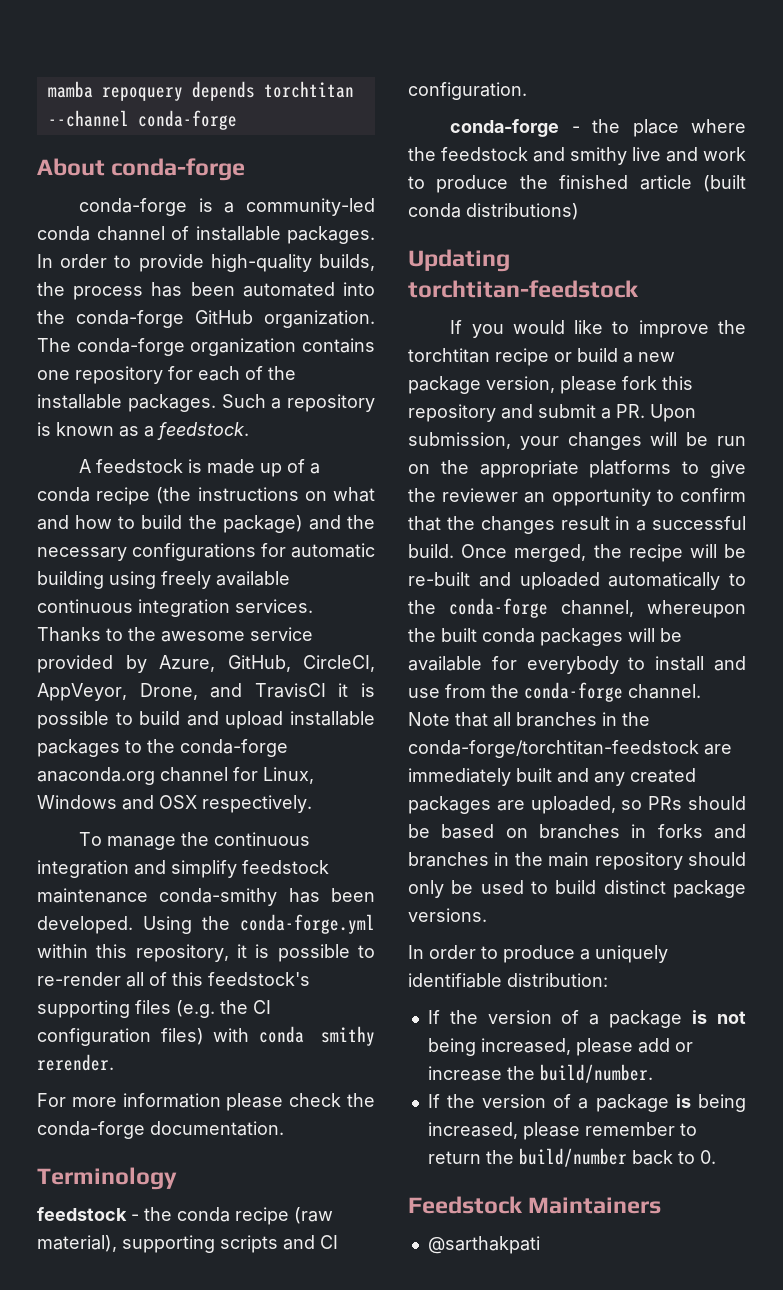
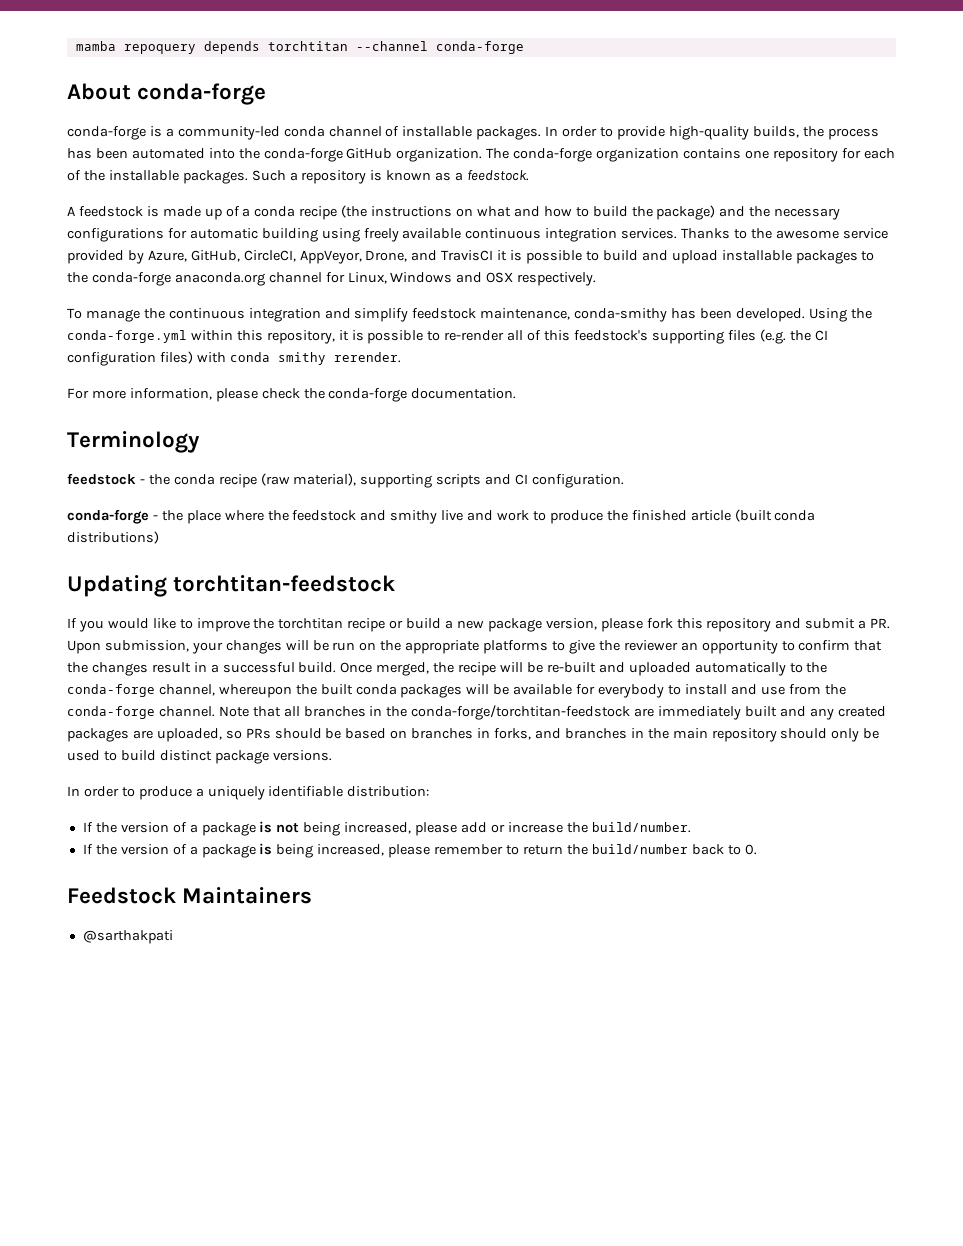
- To manage the continuous integration and simplify feedstock maintenance conda-smithy has been developed.
+ To manage the continuous integration and simplify feedstock maintenance, conda-smithy has been developed.
- For more information please check the conda-forge documentation.
+ For more information, please check the conda-forge documentation.
- Note that all branches in the conda-forge/torchtitan-feedstock are immediately built and any created packages are uploaded, so PRs should be based on branches in forks and branches in the main repository should only be used to build distinct package versions.
+ Note that all branches in the conda-forge/torchtitan-feedstock are immediately built and any created packages are uploaded, so PRs should be based on branches in forks, and branches in the main repository should only be used to build distinct package versions.

